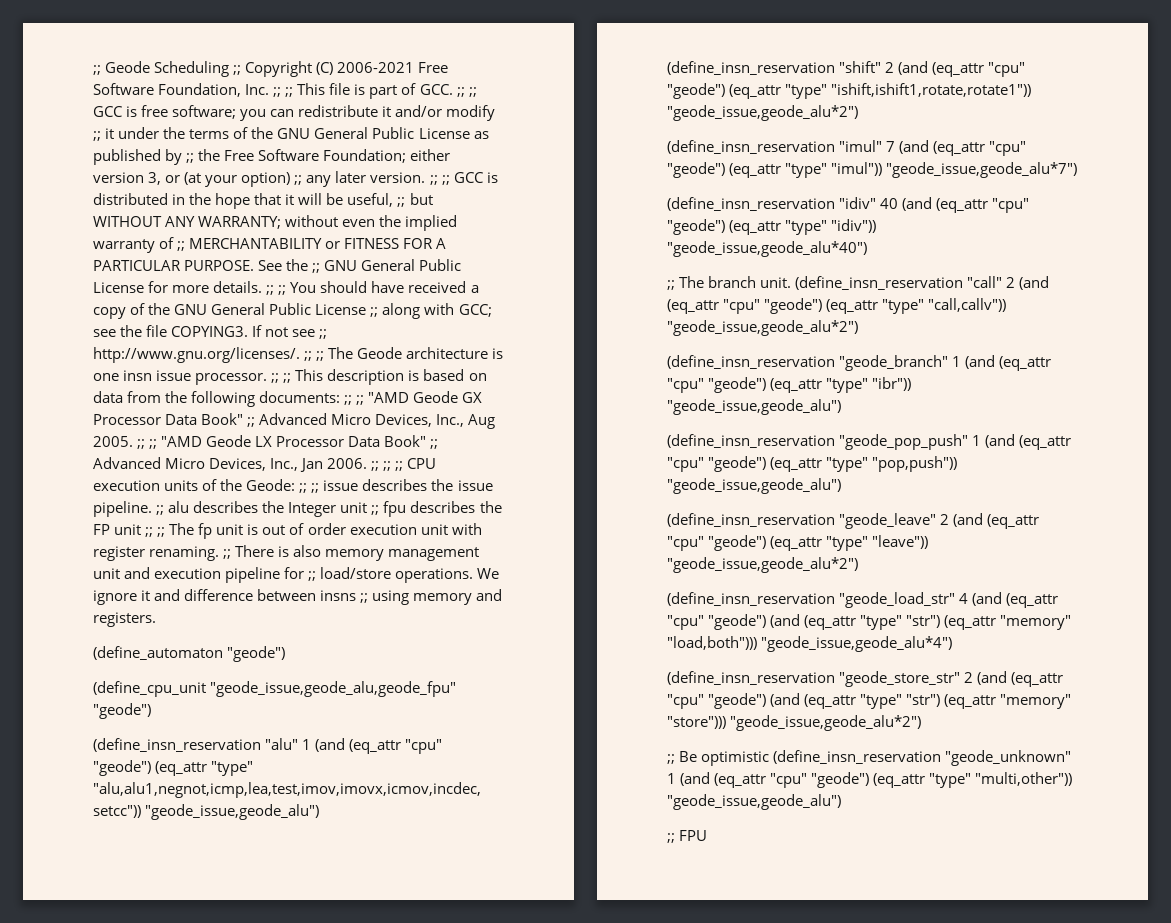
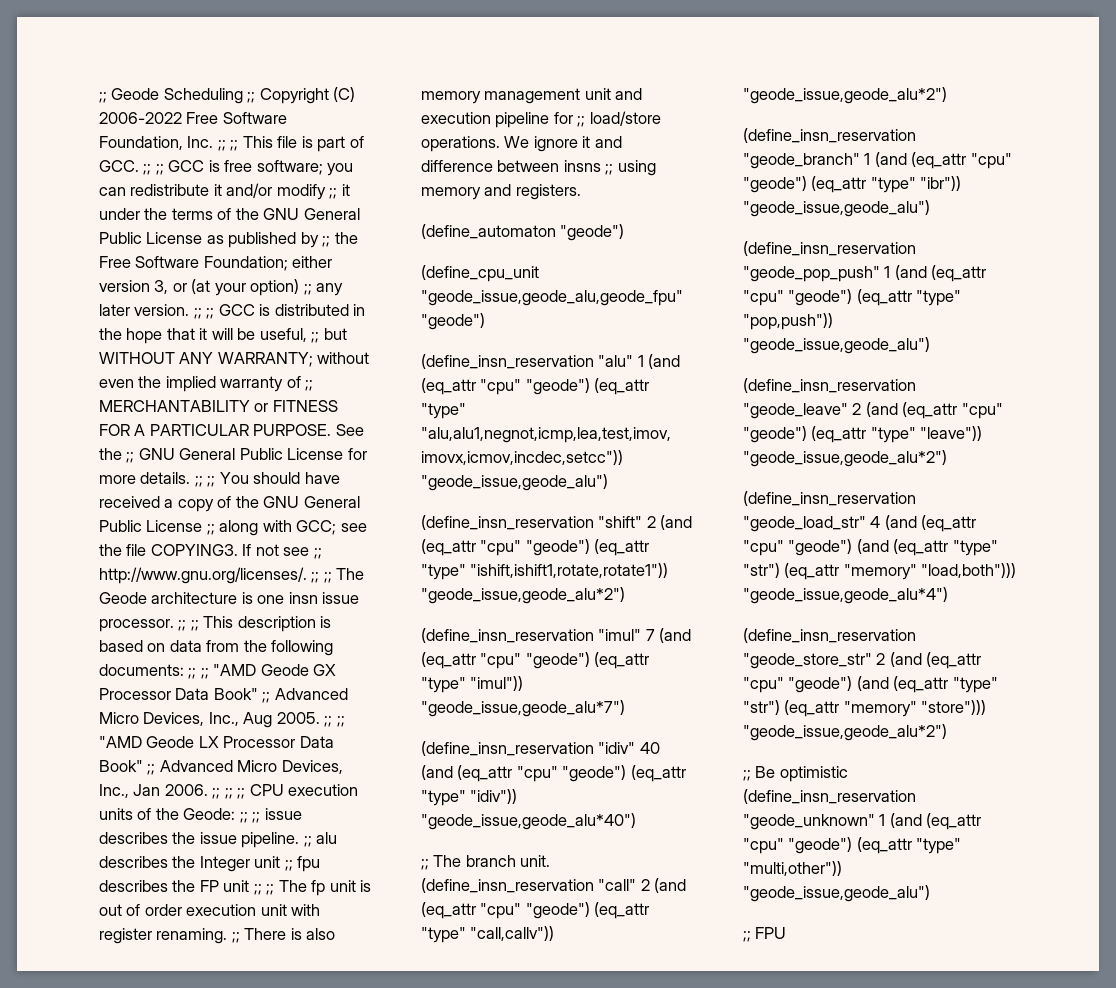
- Copyright (C) 2006-2021 Free Software Foundation, Inc. ;;
+ Copyright (C) 2006-2022 Free Software Foundation, Inc. ;;

